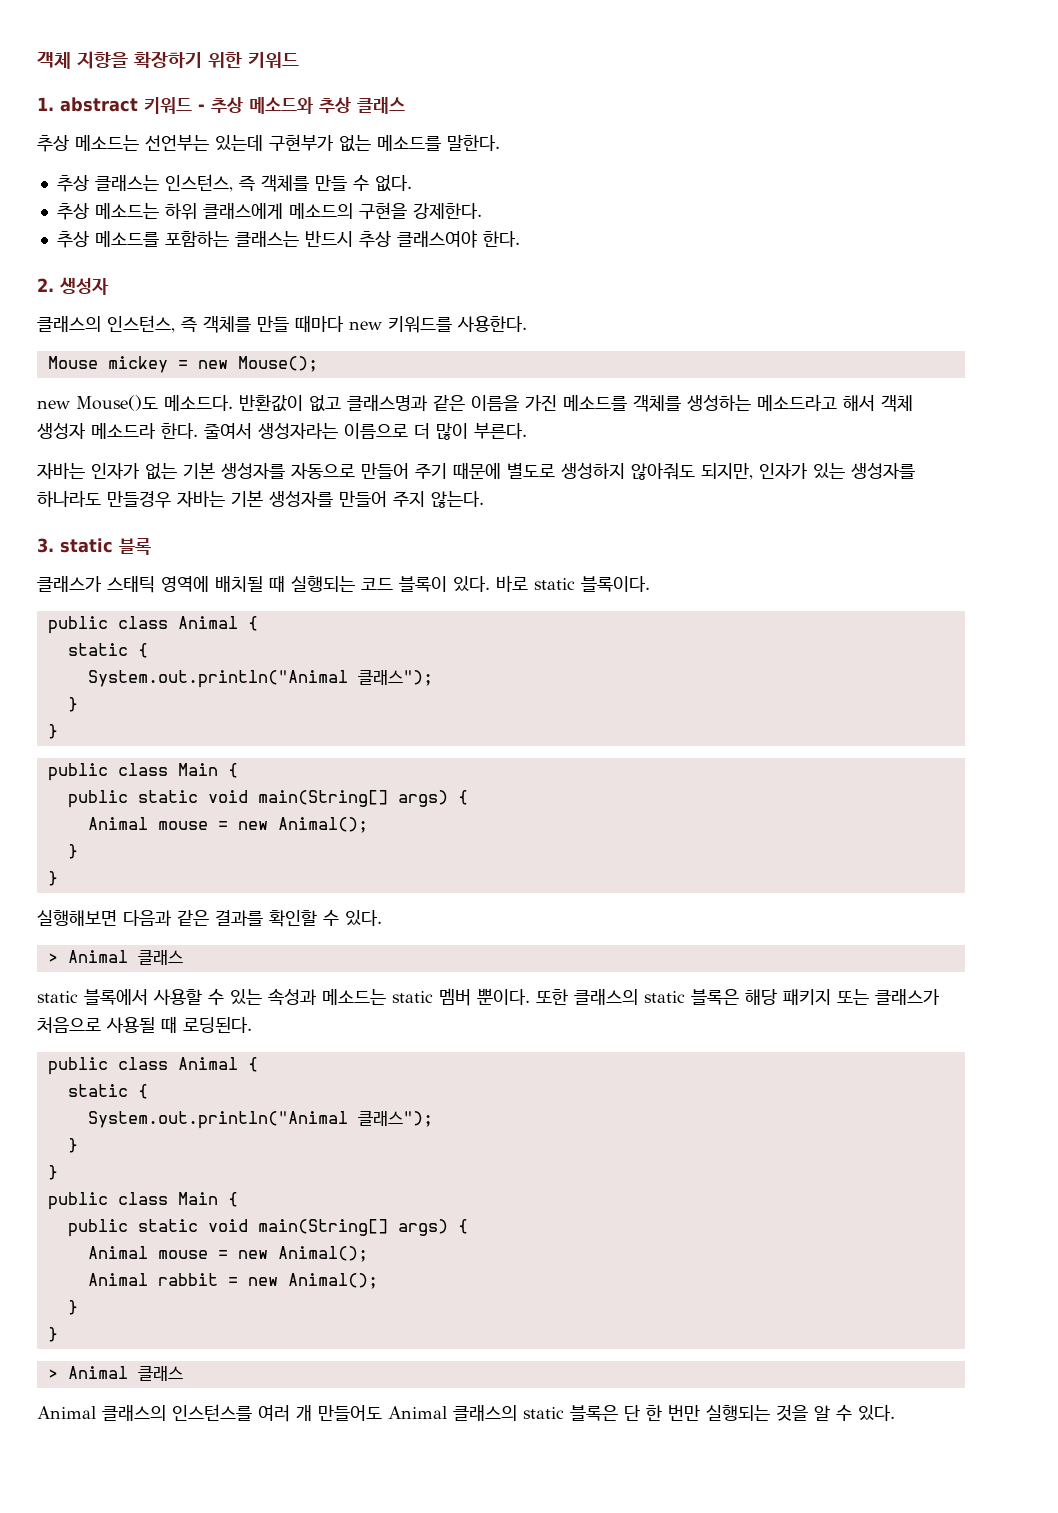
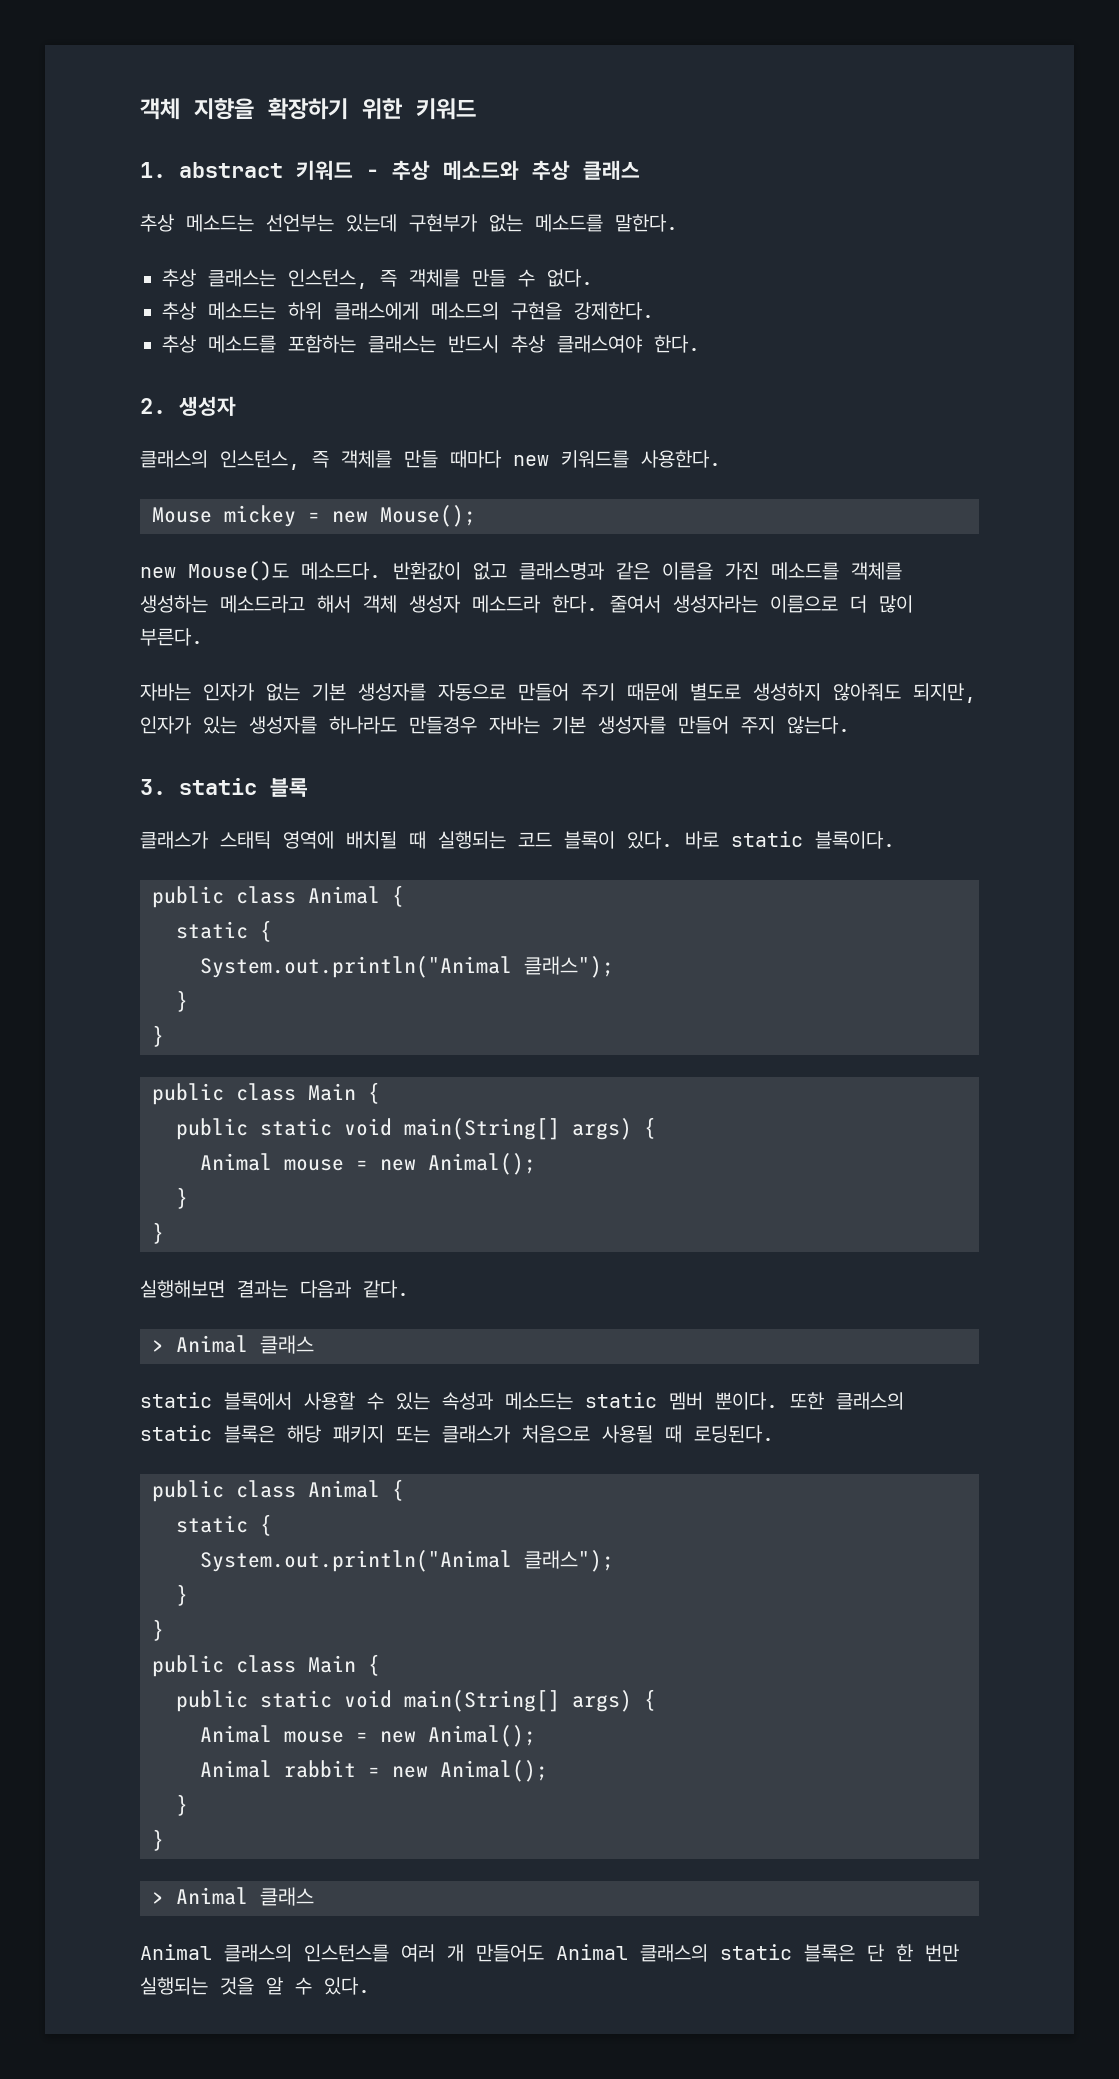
- 실행해보면 다음과 같은 결과를 확인할 수 있다.
+ 실행해보면 결과는 다음과 같다.

